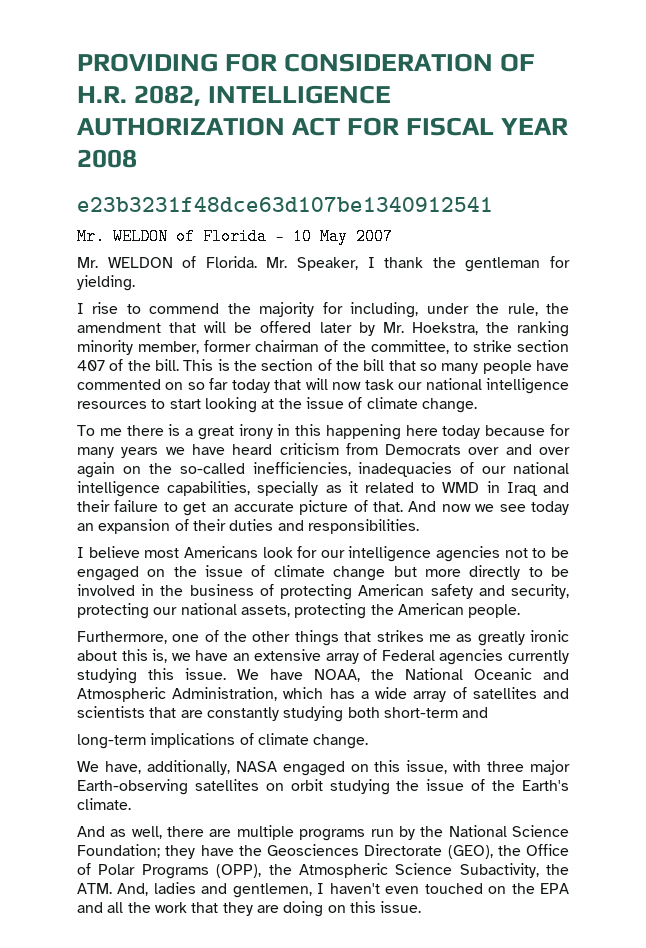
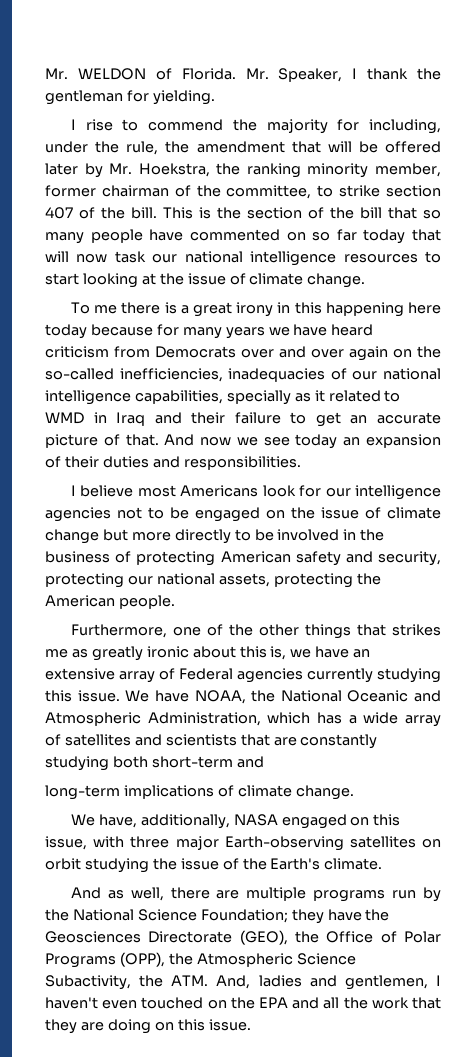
- PROVIDING FOR CONSIDERATION OF H.R. 2082, INTELLIGENCE AUTHORIZATION ACT FOR FISCAL YEAR 2008
- e23b3231f48dce63d107be1340912541
- Mr. WELDON of Florida — 10 May 2007

